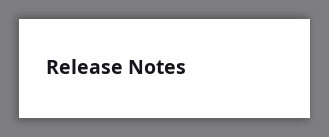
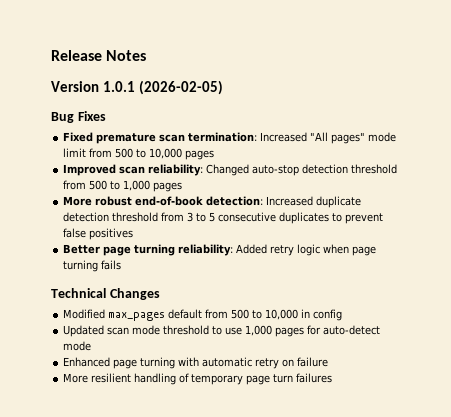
+ Version 1.0.1 (2026-02-05)
+ Bug Fixes
+ Fixed premature scan termination: Increased "All pages" mode limit from 500 to 10,000 pages
+ Improved scan reliability: Changed auto-stop detection threshold from 500 to 1,000 pages
+ More robust end-of-book detection: Increased duplicate detection threshold from 3 to 5 consecutive duplicates to prevent false positives
+ Better page turning reliability: Added retry logic when page turning fails
+ Technical Changes
+ Modified max_pages default from 500 to 10,000 in config
+ Updated scan mode threshold to use 1,000 pages for auto-detect mode
+ Enhanced page turning with automatic retry on failure
+ More resilient handling of temporary page turn failures

